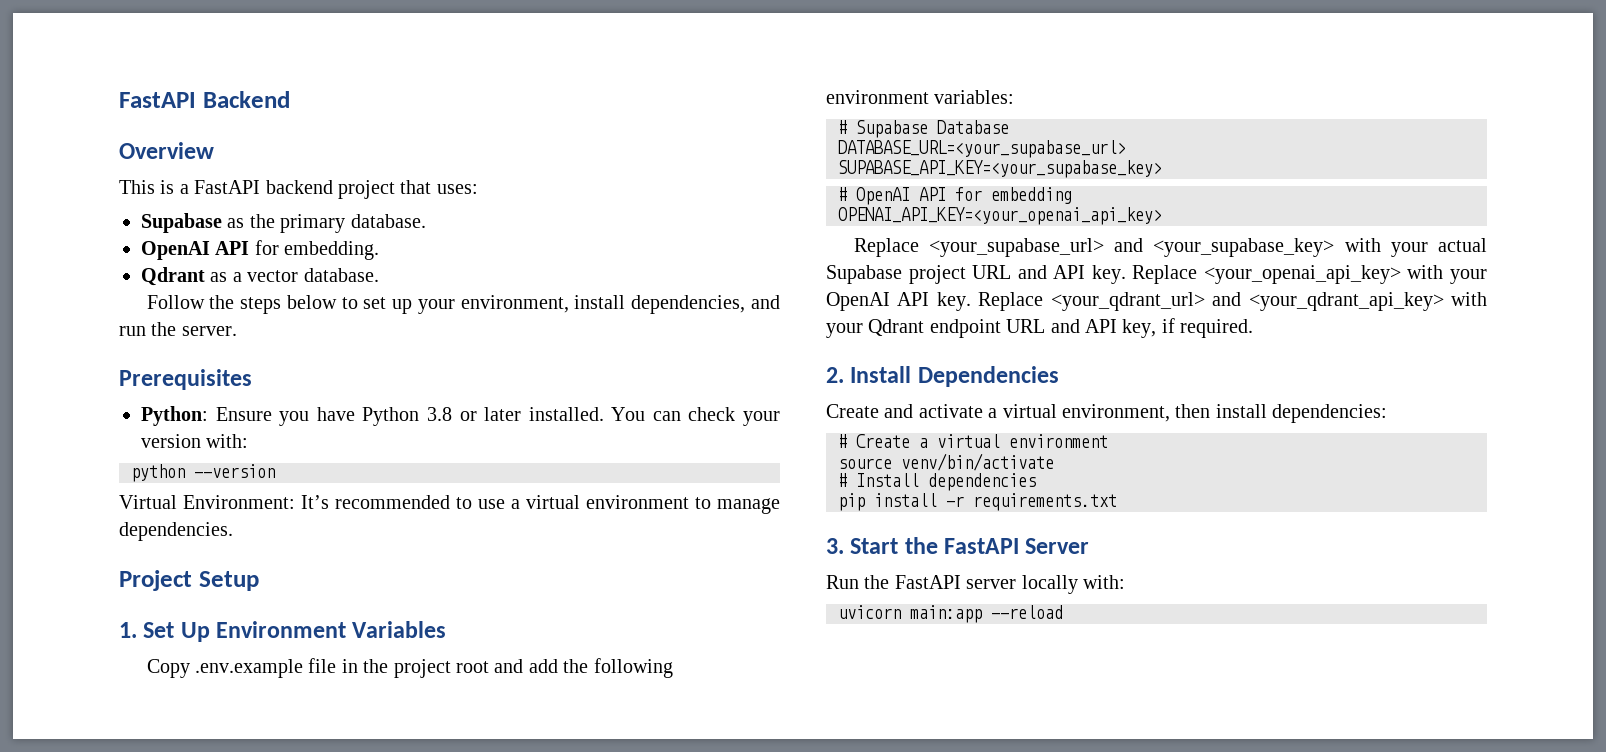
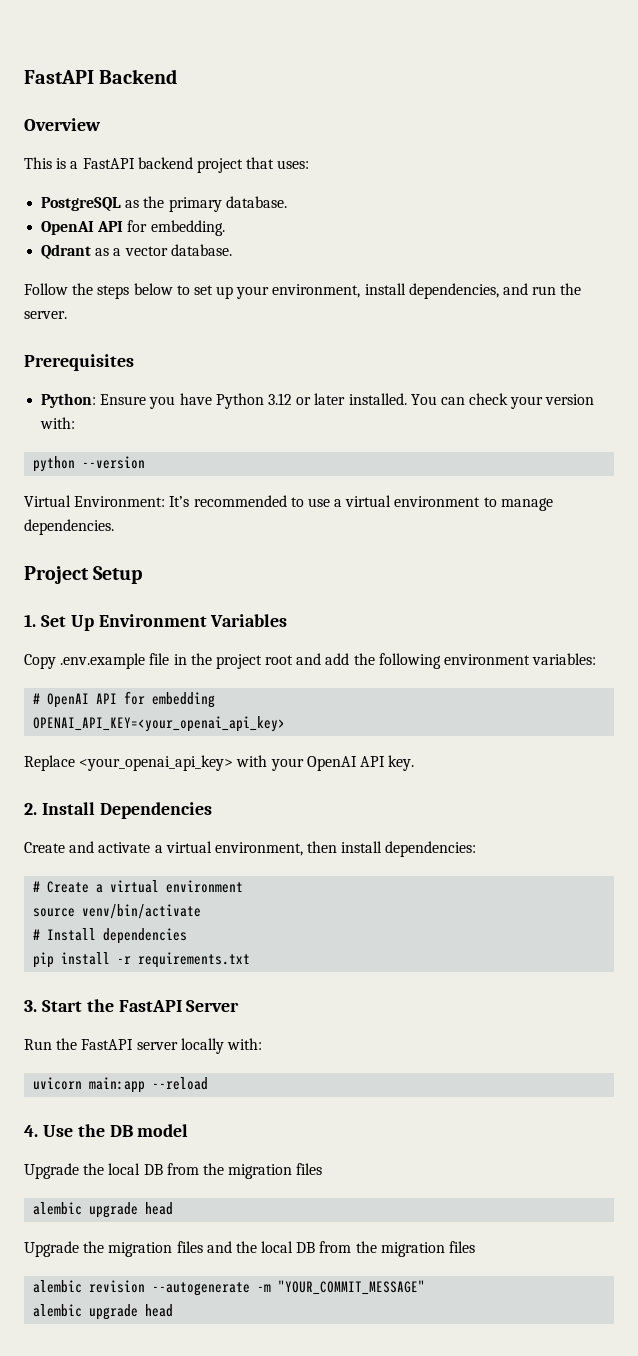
- Supabase as the primary database.
+ PostgreSQL as the primary database.
- Python: Ensure you have Python 3.8 or later installed.
+ Python: Ensure you have Python 3.12 or later installed.
- # Supabase Database
- DATABASE_URL=<your_supabase_url>
- SUPABASE_API_KEY=<your_supabase_key>
- Replace <your_supabase_url> and <your_supabase_key> with your actual Supabase project URL and API key. Replace <your_openai_api_key> with your OpenAI API key. Replace <your_qdrant_url> and <your_qdrant_api_key> with your Qdrant endpoint URL and API key, if required.
+ Replace <your_openai_api_key> with your OpenAI API key.
+ 4. Use the DB model
+ Upgrade the local DB from the migration files
+ alembic upgrade head
+ Upgrade the migration files and the local DB from the migration files
+ alembic revision --autogenerate -m "YOUR_COMMIT_MESSAGE"
+ alembic upgrade head

